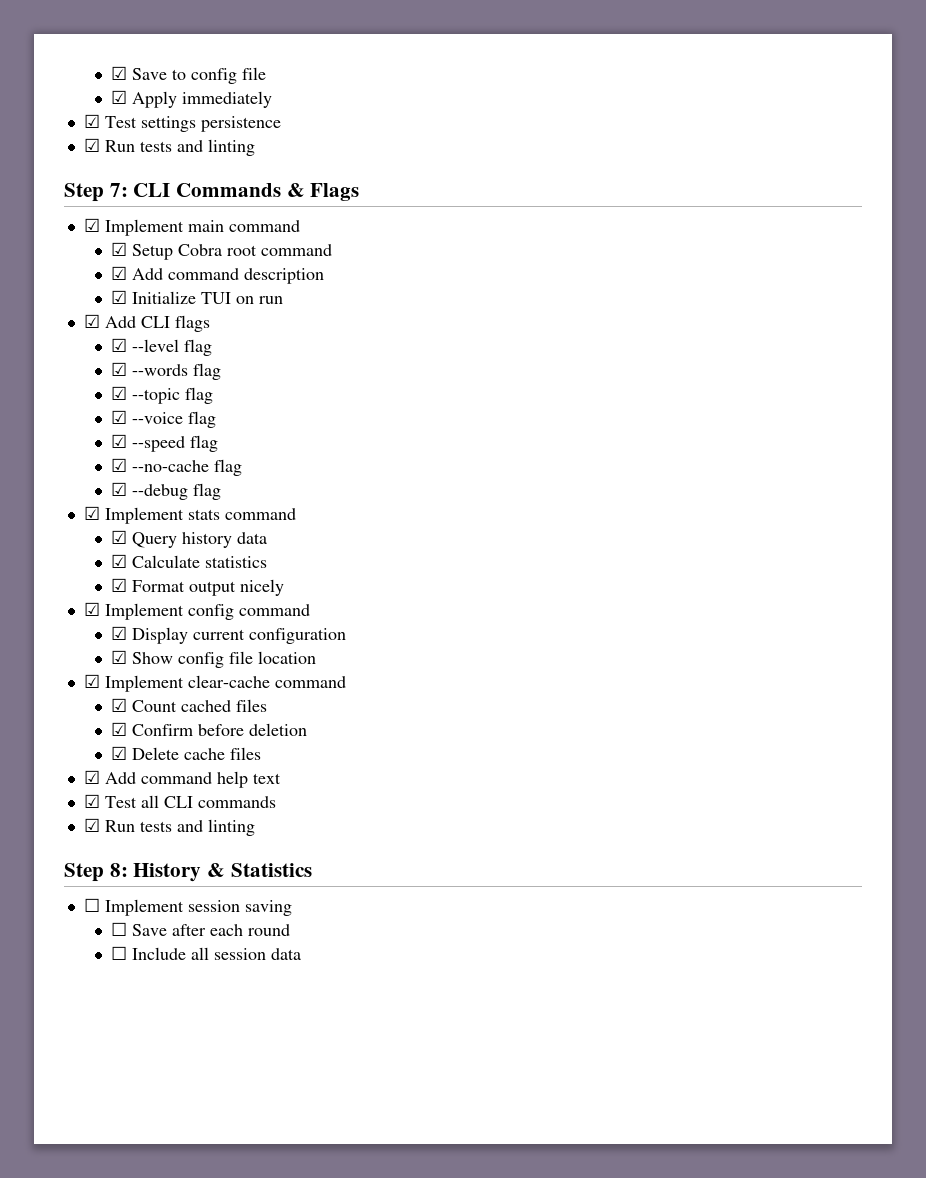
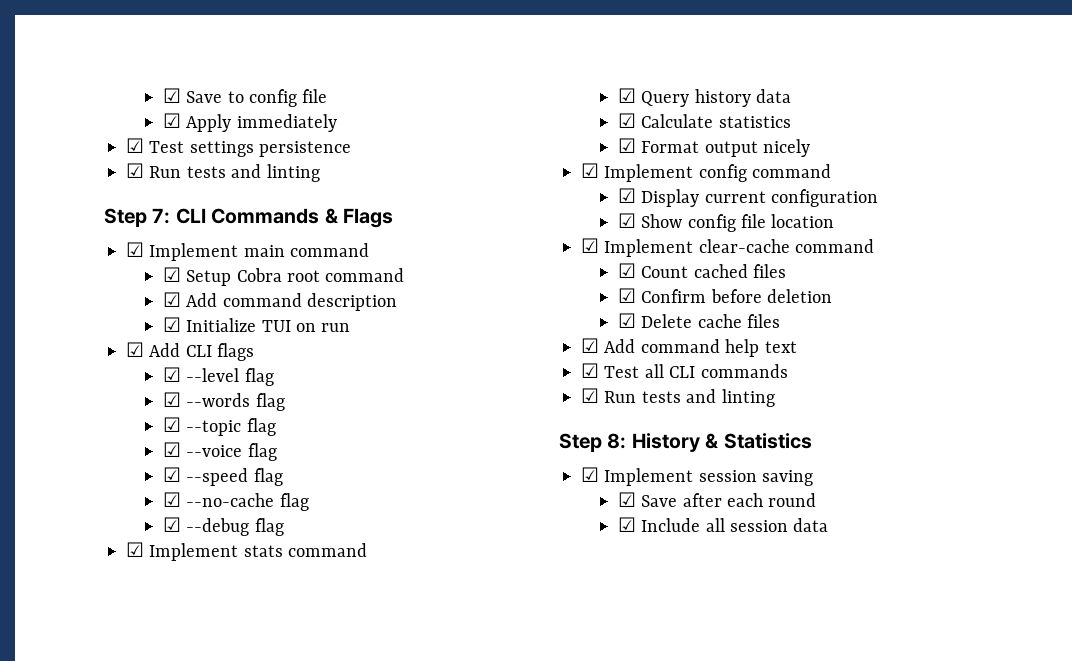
- ☐ Implement session saving
+ ☑ Implement session saving
- ☐ Save after each round
+ ☑ Save after each round
- ☐ Include all session data
+ ☑ Include all session data

